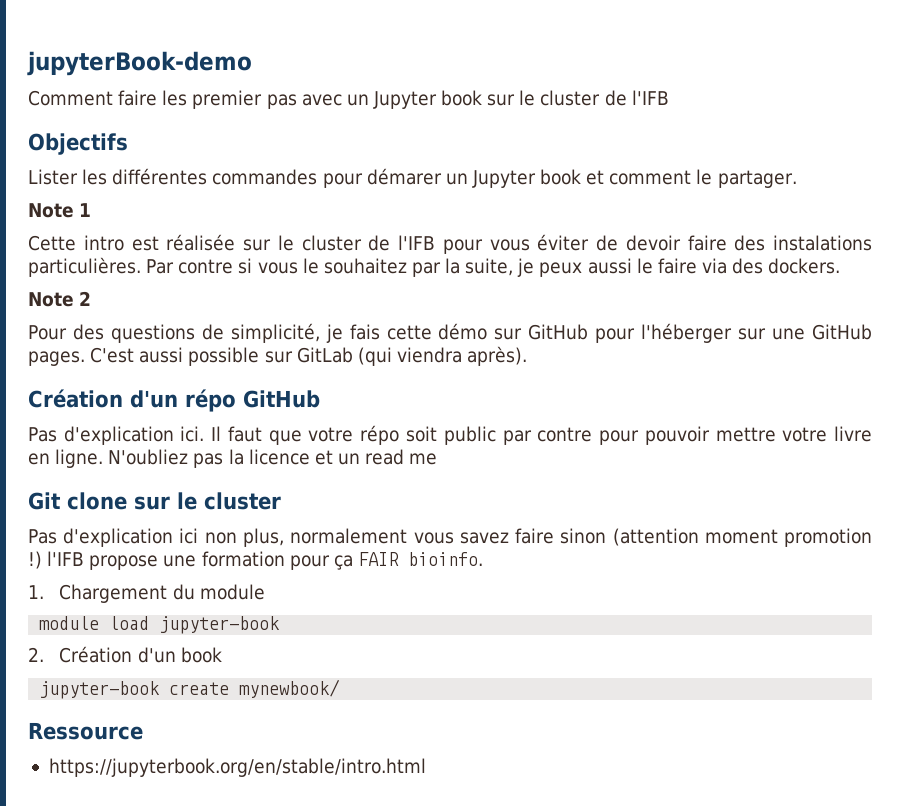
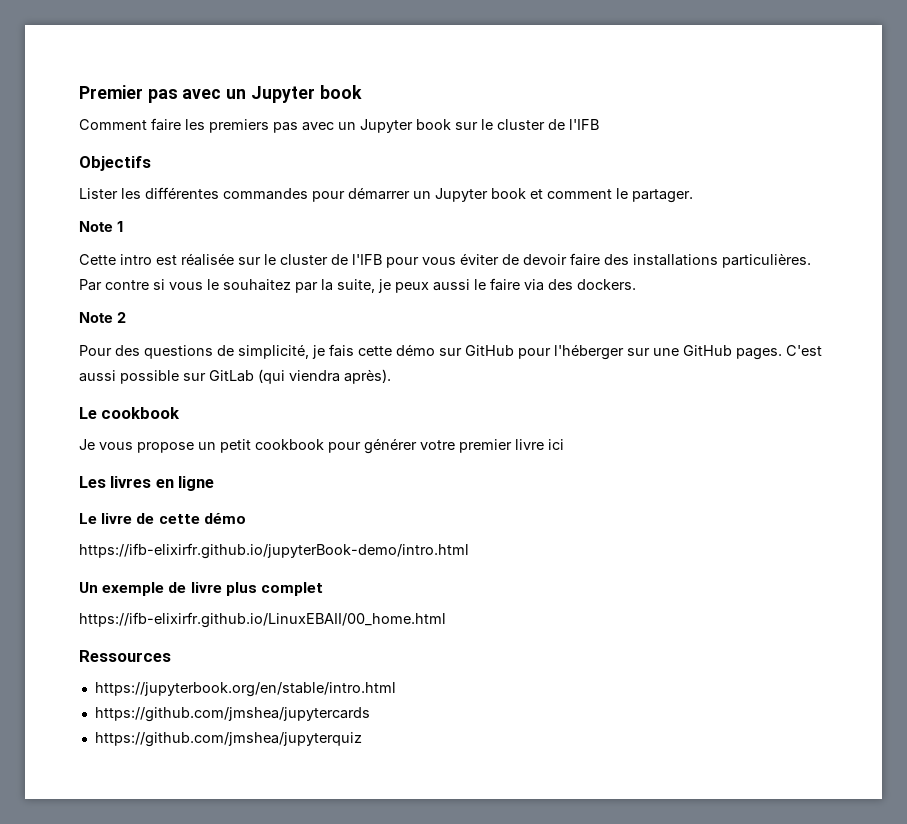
- jupyterBook-demo
+ Premier pas avec un Jupyter book
- Comment faire les premier pas avec un Jupyter book sur le cluster de l'IFB
+ Comment faire les premiers pas avec un Jupyter book sur le cluster de l'IFB
- Lister les différentes commandes pour démarer un Jupyter book et comment le partager.
+ Lister les différentes commandes pour démarrer un Jupyter book et comment le partager.
- Cette intro est réalisée sur le cluster de l'IFB pour vous éviter de devoir faire des instalations particulières.
+ Cette intro est réalisée sur le cluster de l'IFB pour vous éviter de devoir faire des installations particulières.
- Création d'un répo GitHub
- Pas d'explication ici. Il faut que votre répo soit public par contre pour pouvoir mettre votre livre en ligne. N'oubliez pas la licence et un read me
- Git clone sur le cluster
- Pas d'explication ici non plus, normalement vous savez faire sinon (attention moment promotion !) l'IFB propose une formation pour ça FAIR bioinfo.
- 1. Chargement du module
- module load jupyter-book
- 2. Création d'un book
- jupyter-book create mynewbook/
- Ressource
+ Le cookbook
+ Je vous propose un petit cookbook pour générer votre premier livre ici
+ Les livres en ligne
+ Le livre de cette démo
+ https://ifb-elixirfr.github.io/jupyterBook-demo/intro.html
+ Un exemple de livre plus complet
+ https://ifb-elixirfr.github.io/LinuxEBAII/00_home.html
+ Ressources
+ https://github.com/jmshea/jupytercards
+ https://github.com/jmshea/jupyterquiz

